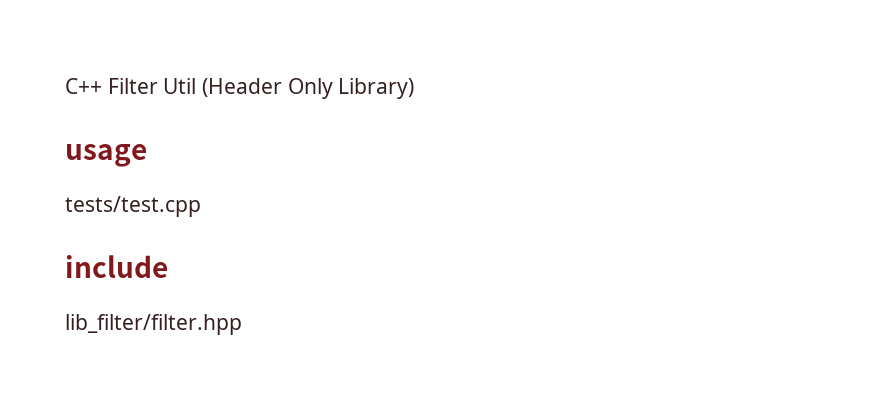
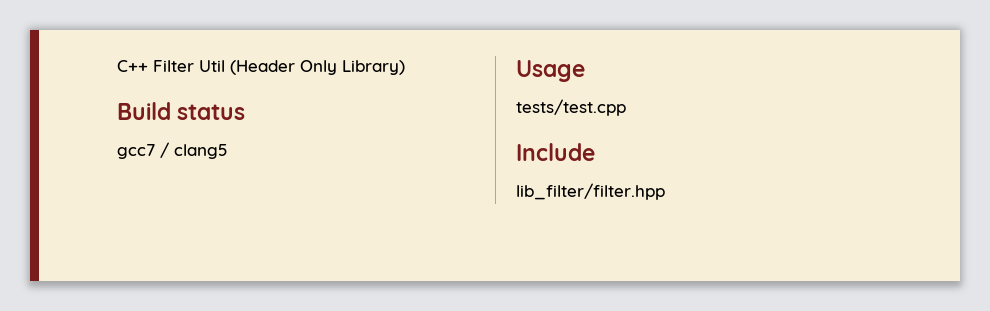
- usage
+ Build status
+ gcc7 / clang5
+ Usage
- include
+ Include

